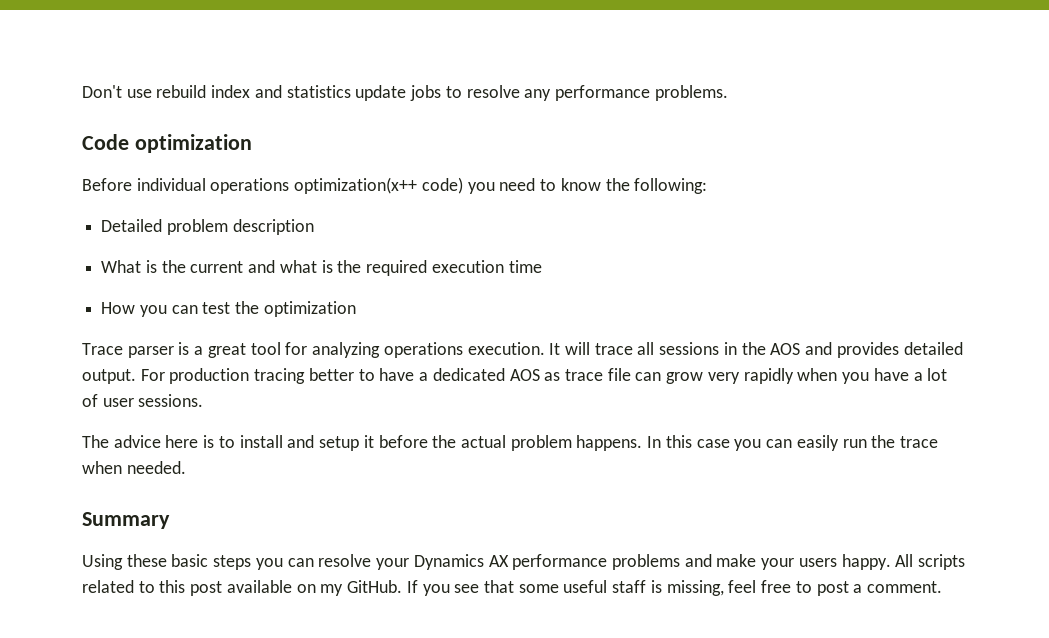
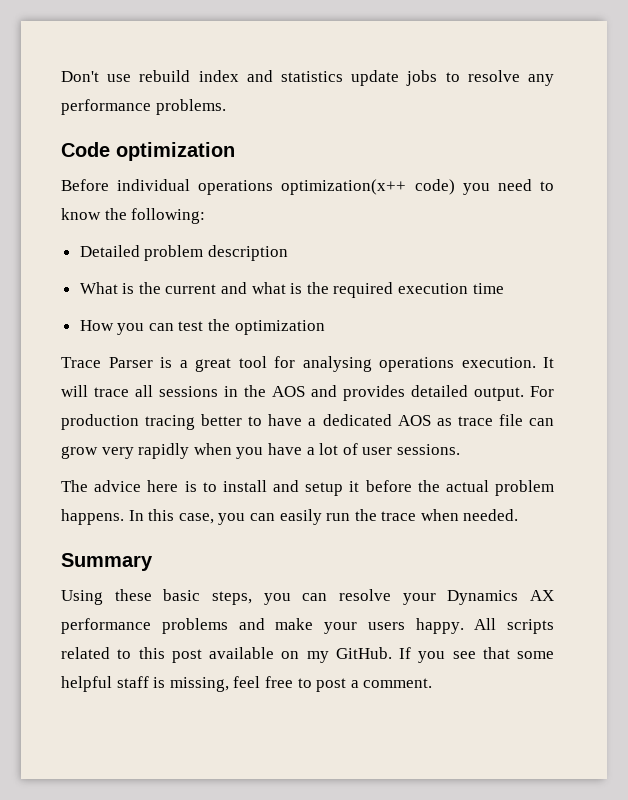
- Trace parser is a great tool for analyzing operations execution.
+ Trace Parser is a great tool for analysing operations execution.
- In this case you can easily run the trace when needed.
+ In this case, you can easily run the trace when needed.
- Using these basic steps you can resolve your Dynamics AX performance problems and make your users happy.
+ Using these basic steps, you can resolve your Dynamics AX performance problems and make your users happy.
- If you see that some useful staff is missing, feel free to post a comment.
+ If you see that some helpful staff is missing, feel free to post a comment.

